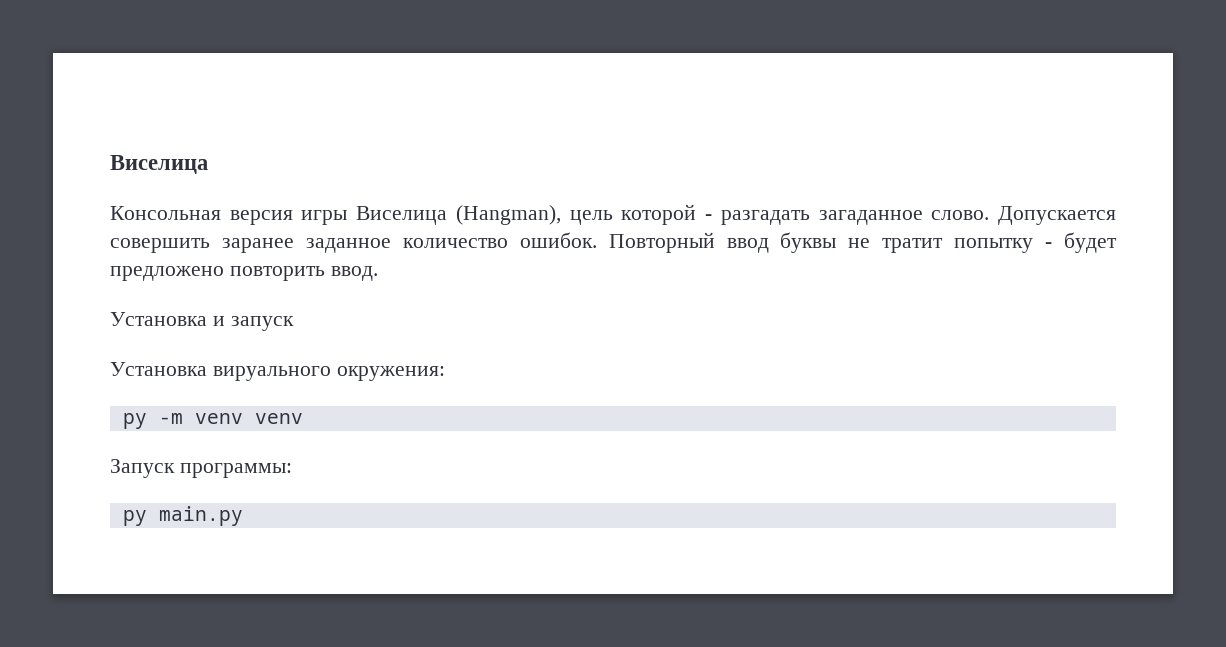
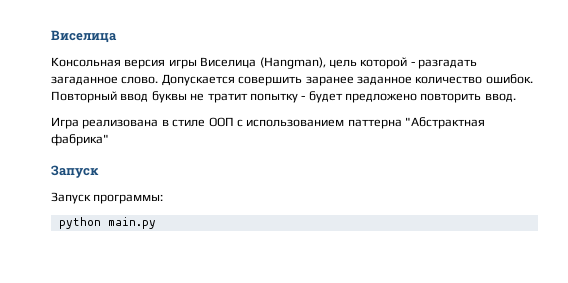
- Установка и запуск
- Установка вируального окружения:
- py -m venv venv
+ Игра реализована в стиле ООП с использованием паттерна "Абстрактная фабрика"
+ Запуск
- py main.py
+ python main.py

